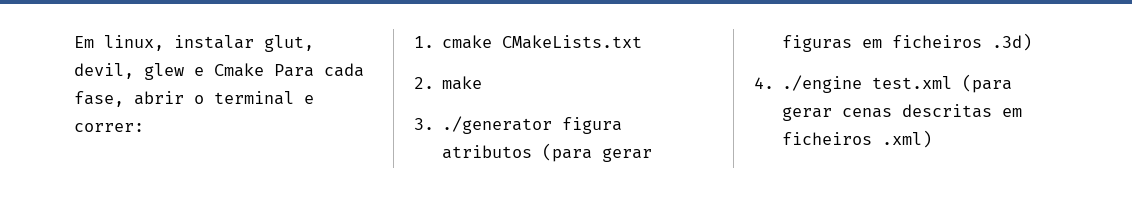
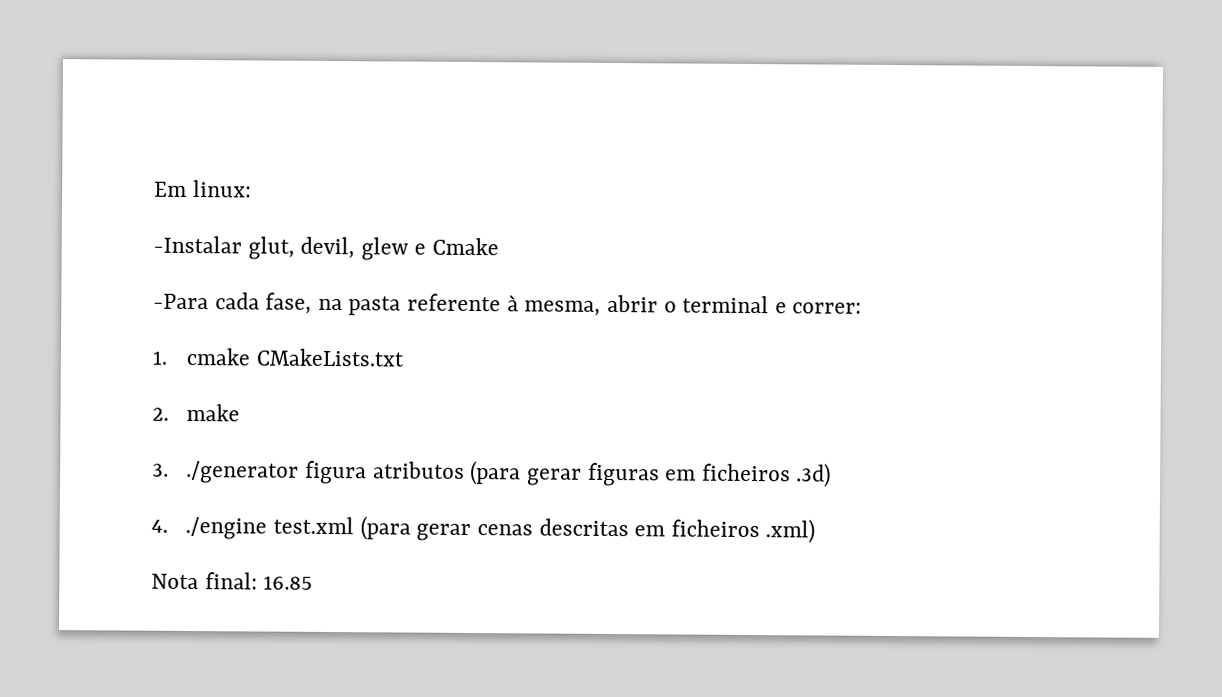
- Em linux, instalar glut, devil, glew e Cmake Para cada fase, abrir o terminal e correr:
+ Em linux:
+ -Instalar glut, devil, glew e Cmake
+ -Para cada fase, na pasta referente à mesma, abrir o terminal e correr:
+ Nota final: 16.85

